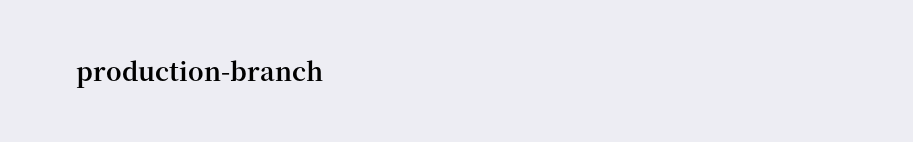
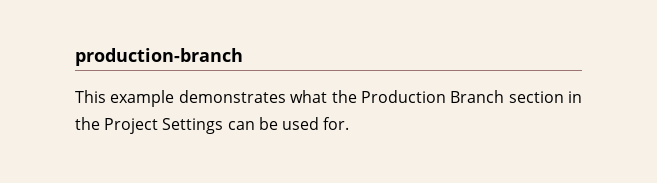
+ This example demonstrates what the Production Branch section in the Project Settings can be used for.

